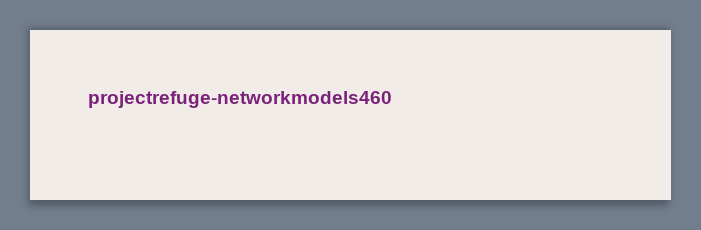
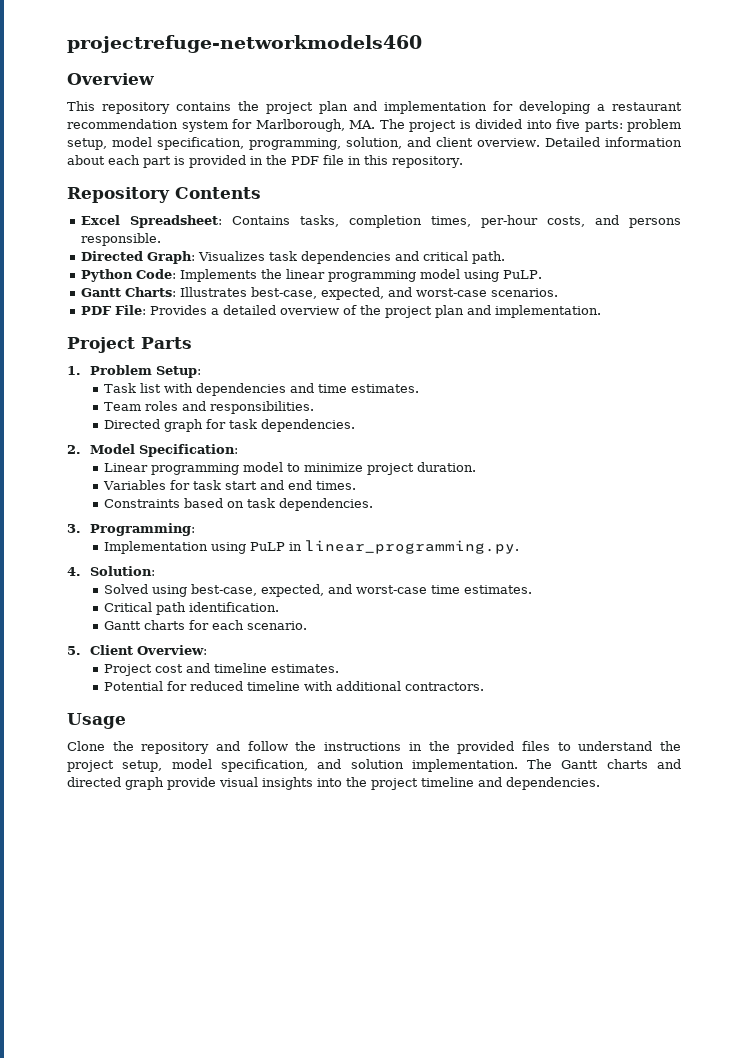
+ Overview
+ This repository contains the project plan and implementation for developing a restaurant recommendation system for Marlborough, MA. The project is divided into five parts: problem setup, model specification, programming, solution, and client overview. Detailed information about each part is provided in the PDF file in this repository.
+ Repository Contents
+ Excel Spreadsheet: Contains tasks, completion times, per-hour costs, and persons responsible.
+ Directed Graph: Visualizes task dependencies and critical path.
+ Python Code: Implements the linear programming model using PuLP.
+ Gantt Charts: Illustrates best-case, expected, and worst-case scenarios.
+ PDF File: Provides a detailed overview of the project plan and implementation.
+ Project Parts
+ 1. Problem Setup:
+ Task list with dependencies and time estimates.
+ Team roles and responsibilities.
+ Directed graph for task dependencies.
+ 2. Model Specification:
+ Linear programming model to minimize project duration.
+ Variables for task start and end times.
+ Constraints based on task dependencies.
+ 3. Programming:
+ Implementation using PuLP in linear_programming.py.
+ 4. Solution:
+ Solved using best-case, expected, and worst-case time estimates.
+ Critical path identification.
+ Gantt charts for each scenario.
+ 5. Client Overview:
+ Project cost and timeline estimates.
+ Potential for reduced timeline with additional contractors.
+ Usage
+ Clone the repository and follow the instructions in the provided files to understand the project setup, model specification, and solution implementation. The Gantt charts and directed graph provide visual insights into the project timeline and dependencies.

